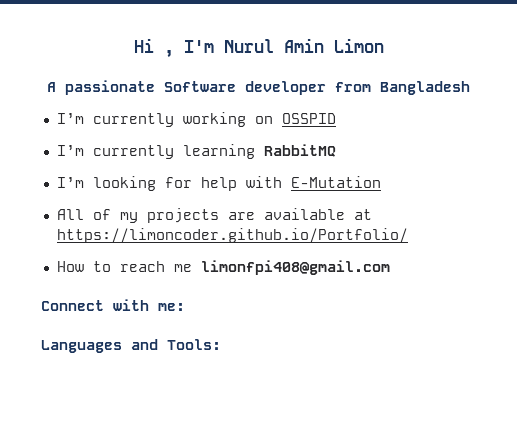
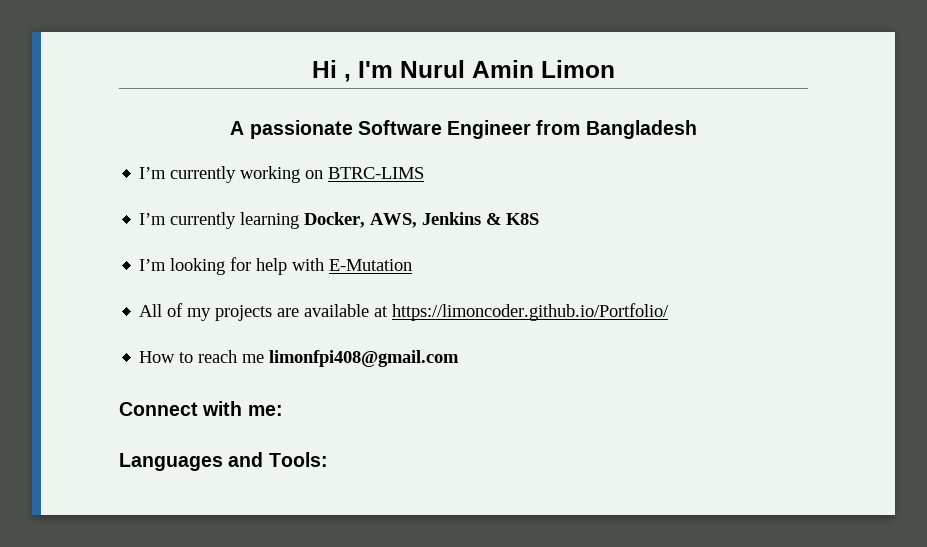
- A passionate Software developer from Bangladesh
+ A passionate Software Engineer from Bangladesh
- I’m currently working on OSSPID
+ I’m currently working on BTRC-LIMS
- I’m currently learning RabbitMQ
+ I’m currently learning Docker, AWS, Jenkins & K8S

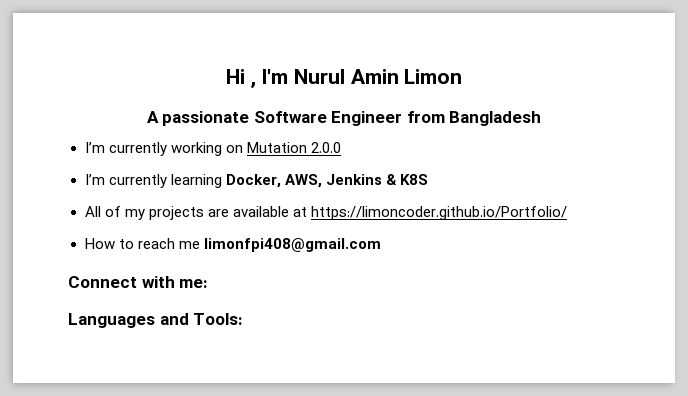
- I’m currently working on BTRC-LIMS
+ I’m currently working on Mutation 2.0.0
- I’m looking for help with E-Mutation

